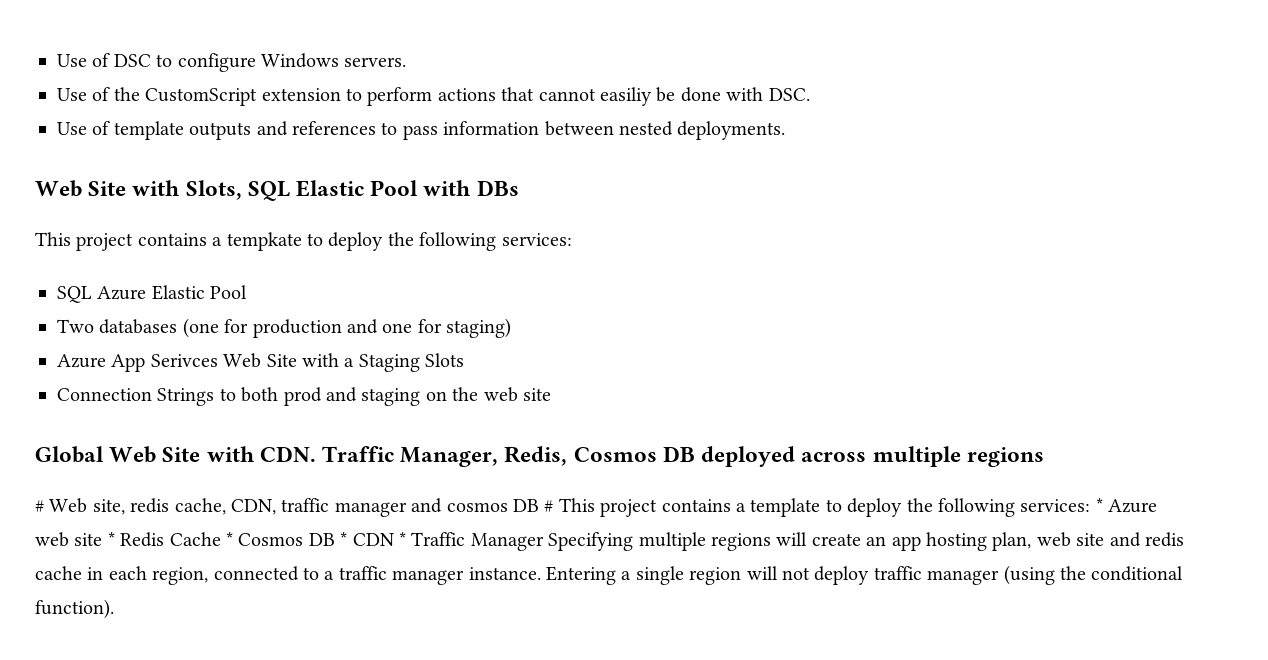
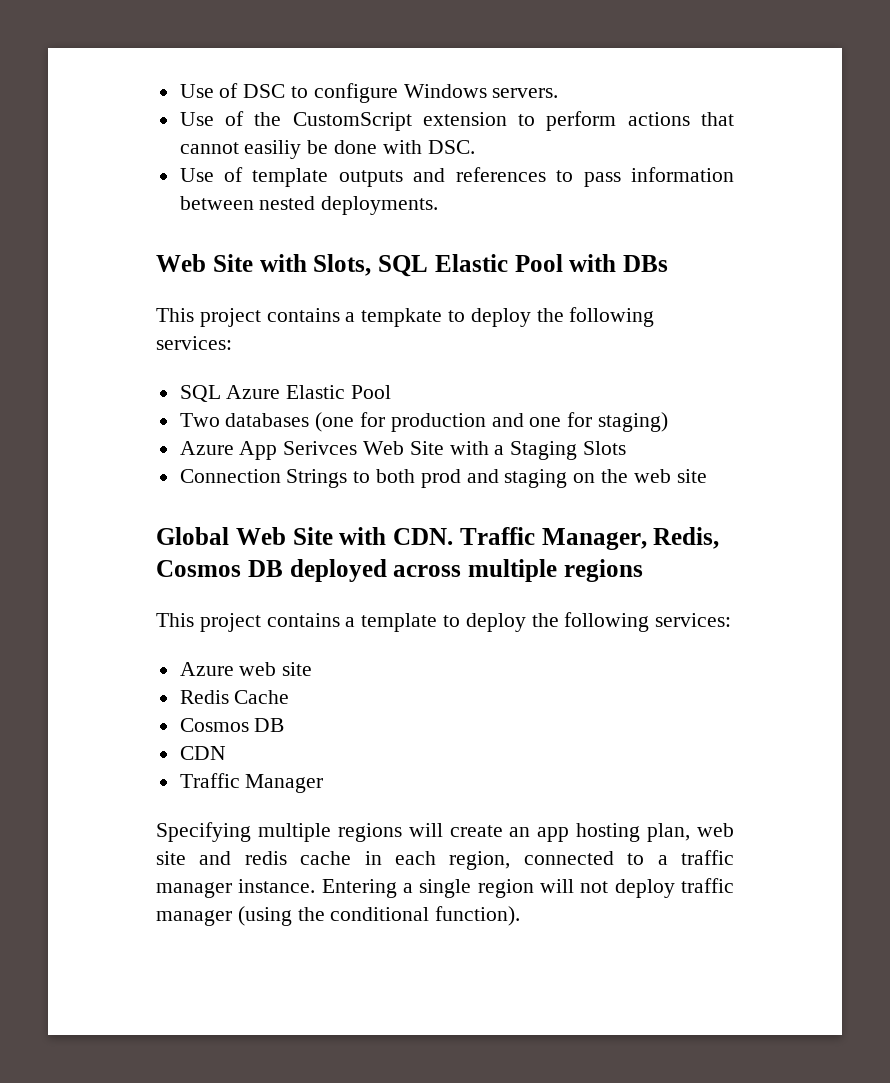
- # Web site, redis cache, CDN, traffic manager and cosmos DB # This project contains a template to deploy the following services: * Azure web site * Redis Cache * Cosmos DB * CDN * Traffic Manager Specifying multiple regions will create an app hosting plan, web site and redis cache in each region, connected to a traffic manager instance.
+ This project contains a template to deploy the following services:
+ Azure web site
+ Redis Cache
+ Cosmos DB
+ CDN
+ Traffic Manager
+ Specifying multiple regions will create an app hosting plan, web site and redis cache in each region, connected to a traffic manager instance.

